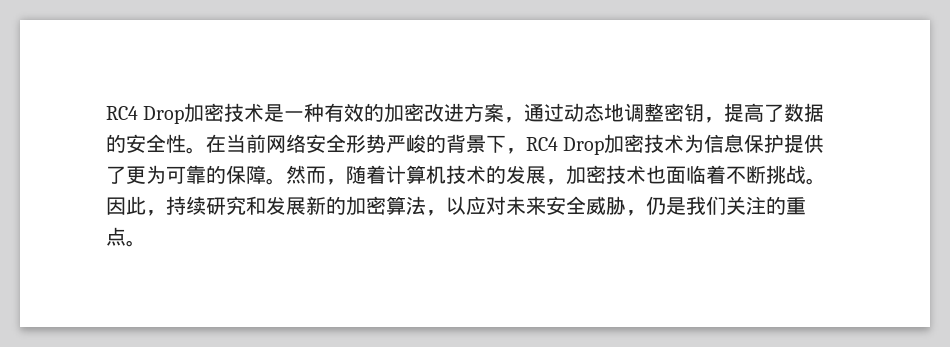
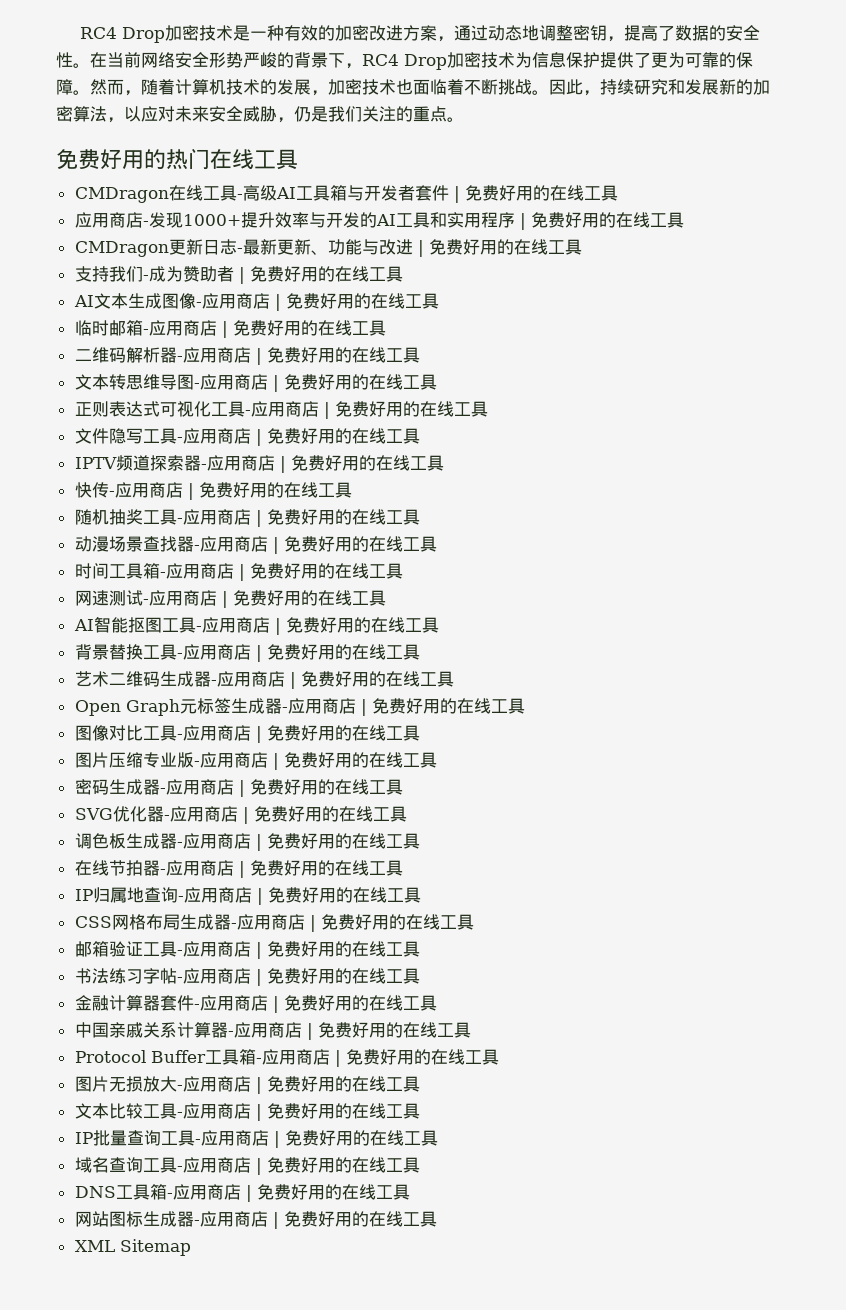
+ 免费好用的热门在线工具
+ CMDragon在线工具-高级AI工具箱与开发者套件 | 免费好用的在线工具
+ 应用商店-发现1000+提升效率与开发的AI工具和实用程序 | 免费好用的在线工具
+ CMDragon更新日志-最新更新、功能与改进 | 免费好用的在线工具
+ 支持我们-成为赞助者 | 免费好用的在线工具
+ AI文本生成图像-应用商店 | 免费好用的在线工具
+ 临时邮箱-应用商店 | 免费好用的在线工具
+ 二维码解析器-应用商店 | 免费好用的在线工具
+ 文本转思维导图-应用商店 | 免费好用的在线工具
+ 正则表达式可视化工具-应用商店 | 免费好用的在线工具
+ 文件隐写工具-应用商店 | 免费好用的在线工具
+ IPTV频道探索器-应用商店 | 免费好用的在线工具
+ 快传-应用商店 | 免费好用的在线工具
+ 随机抽奖工具-应用商店 | 免费好用的在线工具
+ 动漫场景查找器-应用商店 | 免费好用的在线工具
+ 时间工具箱-应用商店 | 免费好用的在线工具
+ 网速测试-应用商店 | 免费好用的在线工具
+ AI智能抠图工具-应用商店 | 免费好用的在线工具
+ 背景替换工具-应用商店 | 免费好用的在线工具
+ 艺术二维码生成器-应用商店 | 免费好用的在线工具
+ Open Graph元标签生成器-应用商店 | 免费好用的在线工具
+ 图像对比工具-应用商店 | 免费好用的在线工具
+ 图片压缩专业版-应用商店 | 免费好用的在线工具
+ 密码生成器-应用商店 | 免费好用的在线工具
+ SVG优化器-应用商店 | 免费好用的在线工具
+ 调色板生成器-应用商店 | 免费好用的在线工具
+ 在线节拍器-应用商店 | 免费好用的在线工具
+ IP归属地查询-应用商店 | 免费好用的在线工具
+ CSS网格布局生成器-应用商店 | 免费好用的在线工具
+ 邮箱验证工具-应用商店 | 免费好用的在线工具
+ 书法练习字帖-应用商店 | 免费好用的在线工具
+ 金融计算器套件-应用商店 | 免费好用的在线工具
+ 中国亲戚关系计算器-应用商店 | 免费好用的在线工具
+ Protocol Buffer工具箱-应用商店 | 免费好用的在线工具
+ 图片无损放大-应用商店 | 免费好用的在线工具
+ 文本比较工具-应用商店 | 免费好用的在线工具
+ IP批量查询工具-应用商店 | 免费好用的在线工具
+ 域名查询工具-应用商店 | 免费好用的在线工具
+ DNS工具箱-应用商店 | 免费好用的在线工具
+ 网站图标生成器-应用商店 | 免费好用的在线工具
+ XML Sitemap

